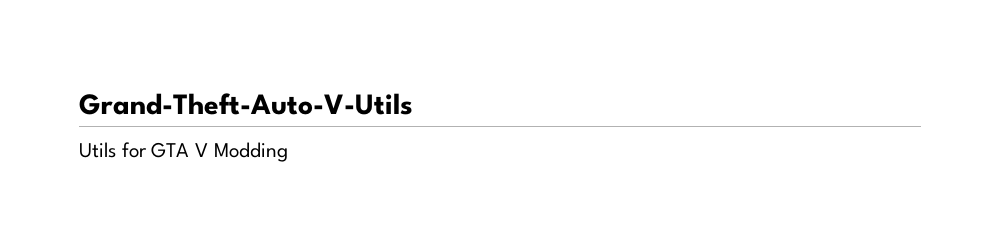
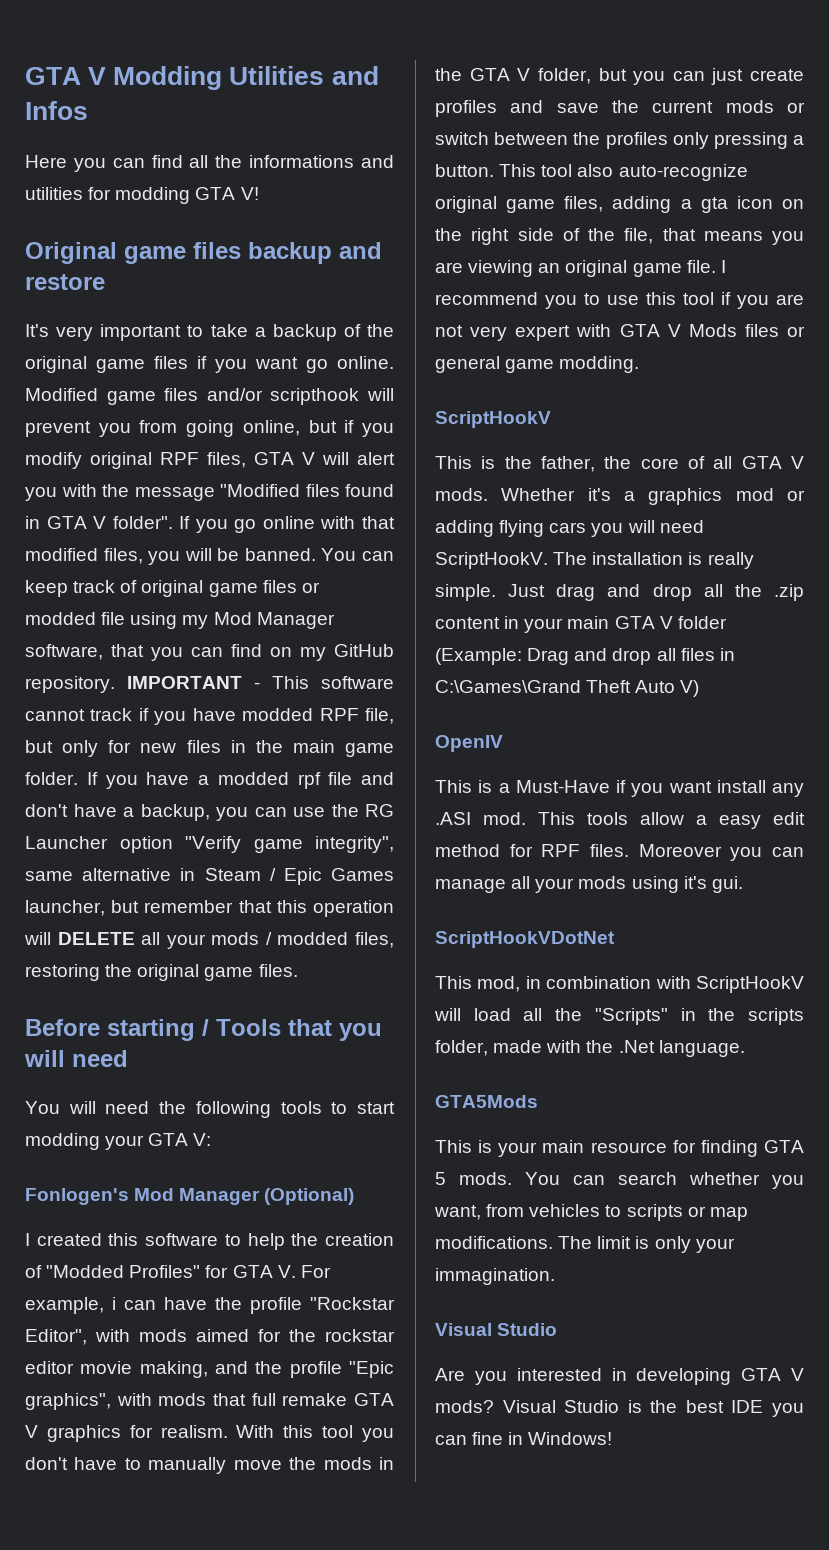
- Grand-Theft-Auto-V-Utils
- Utils for GTA V Modding
+ GTA V Modding Utilities and Infos
+ Here you can find all the informations and utilities for modding GTA V!
+ Original game files backup and restore
+ It's very important to take a backup of the original game files if you want go online. Modified game files and/or scripthook will prevent you from going online, but if you modify original RPF files, GTA V will alert you with the message "Modified files found in GTA V folder". If you go online with that modified files, you will be banned. You can keep track of original game files or modded file using my Mod Manager software, that you can find on my GitHub repository. IMPORTANT - This software cannot track if you have modded RPF file, but only for new files in the main game folder. If you have a modded rpf file and don't have a backup, you can use the RG Launcher option "Verify game integrity", same alternative in Steam / Epic Games launcher, but remember that this operation will DELETE all your mods / modded files, restoring the original game files.
+ Before starting / Tools that you will need
+ You will need the following tools to start modding your GTA V:
+ Fonlogen's Mod Manager (Optional)
+ I created this software to help the creation of "Modded Profiles" for GTA V. For example, i can have the profile "Rockstar Editor", with mods aimed for the rockstar editor movie making, and the profile "Epic graphics", with mods that full remake GTA V graphics for realism. With this tool you don't have to manually move the mods in the GTA V folder, but you can just create profiles and save the current mods or switch between the profiles only pressing a button. This tool also auto-recognize original game files, adding a gta icon on the right side of the file, that means you are viewing an original game file. I recommend you to use this tool if you are not very expert with GTA V Mods files or general game modding.
+ ScriptHookV
+ This is the father, the core of all GTA V mods. Whether it's a graphics mod or adding flying cars you will need ScriptHookV. The installation is really simple. Just drag and drop all the .zip content in your main GTA V folder (Example: Drag and drop all files in C:\Games\Grand Theft Auto V)
+ OpenIV
+ This is a Must-Have if you want install any .ASI mod. This tools allow a easy edit method for RPF files. Moreover you can manage all your mods using it's gui.
+ ScriptHookVDotNet
+ This mod, in combination with ScriptHookV will load all the "Scripts" in the scripts folder, made with the .Net language.
+ GTA5Mods
+ This is your main resource for finding GTA 5 mods. You can search whether you want, from vehicles to scripts or map modifications. The limit is only your immagination.
+ Visual Studio
+ Are you interested in developing GTA V mods? Visual Studio is the best IDE you can fine in Windows!

